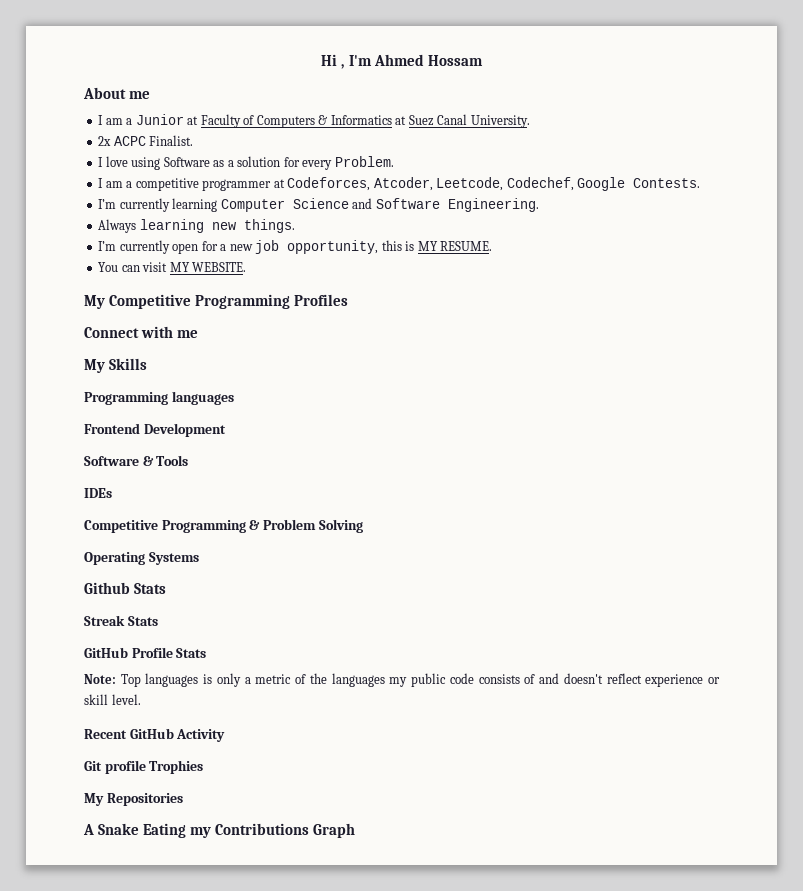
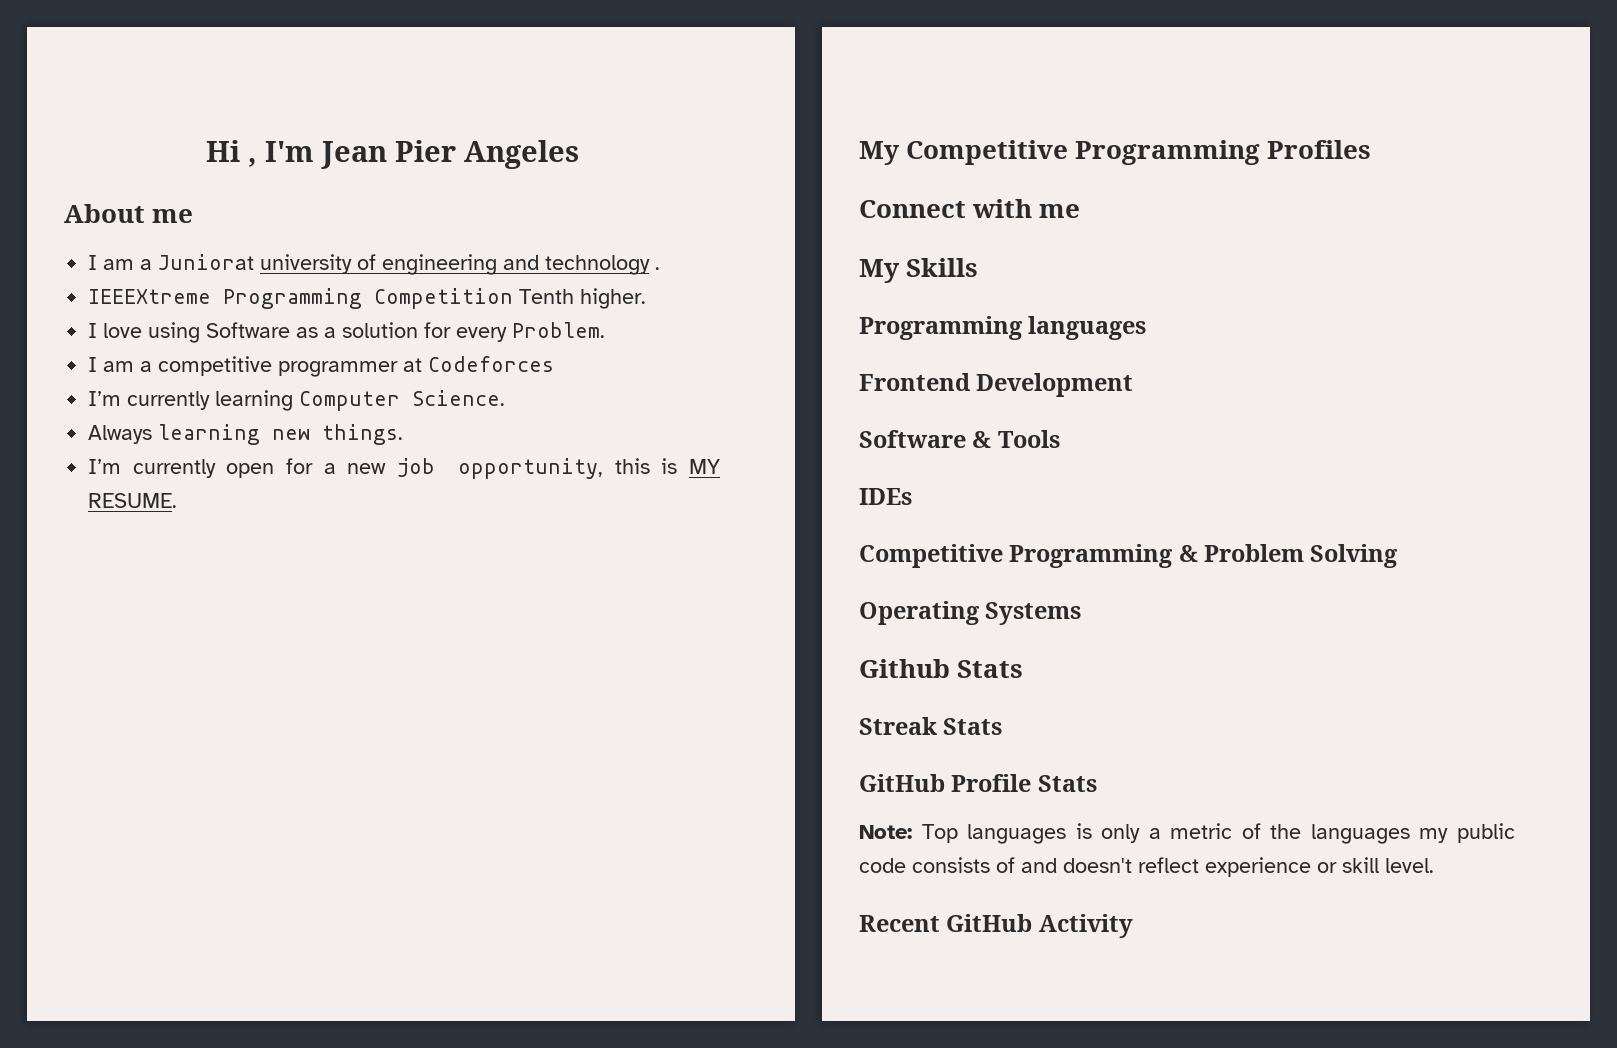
- Hi , I'm Ahmed Hossam
+ Hi , I'm Jean Pier Angeles
- I am a Junior at Faculty of Computers & Informatics at Suez Canal University.
- 2x ACPC Finalist.
+ I am a Juniorat university of engineering and technology .
+ IEEEXtreme Programming Competition Tenth higher.
- I am a competitive programmer at Codeforces, Atcoder, Leetcode, Codechef, Google Contests.
+ I am a competitive programmer at Codeforces
- I’m currently learning Computer Science and Software Engineering.
+ I’m currently learning Computer Science.
- You can visit MY WEBSITE.
- Git profile Trophies
- My Repositories
- A Snake Eating my Contributions Graph

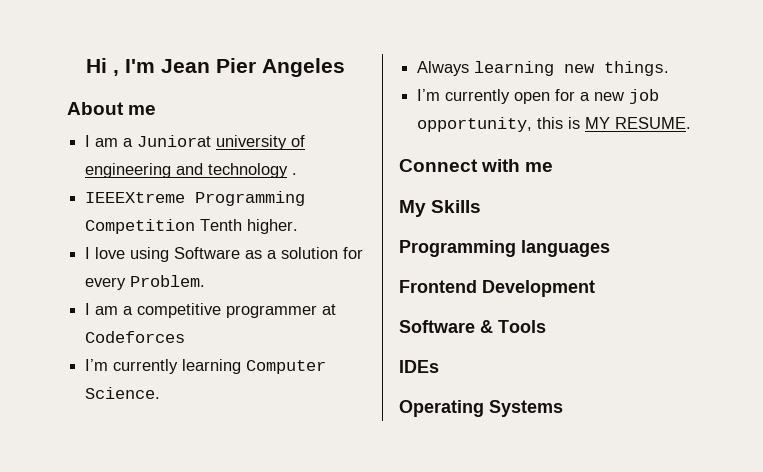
- My Competitive Programming Profiles
- Competitive Programming & Problem Solving
  Operating Systems
- Github Stats
- Streak Stats
- GitHub Profile Stats
- Note: Top languages is only a metric of the languages my public code consists of and doesn't reflect experience or skill level.
- Recent GitHub Activity

